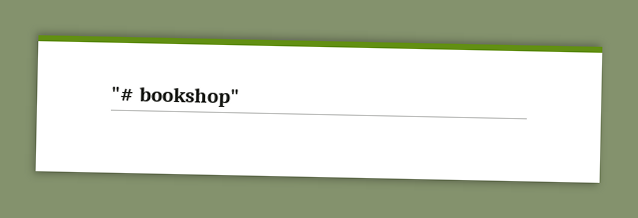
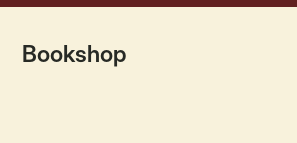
- "# bookshop"
+ Bookshop

